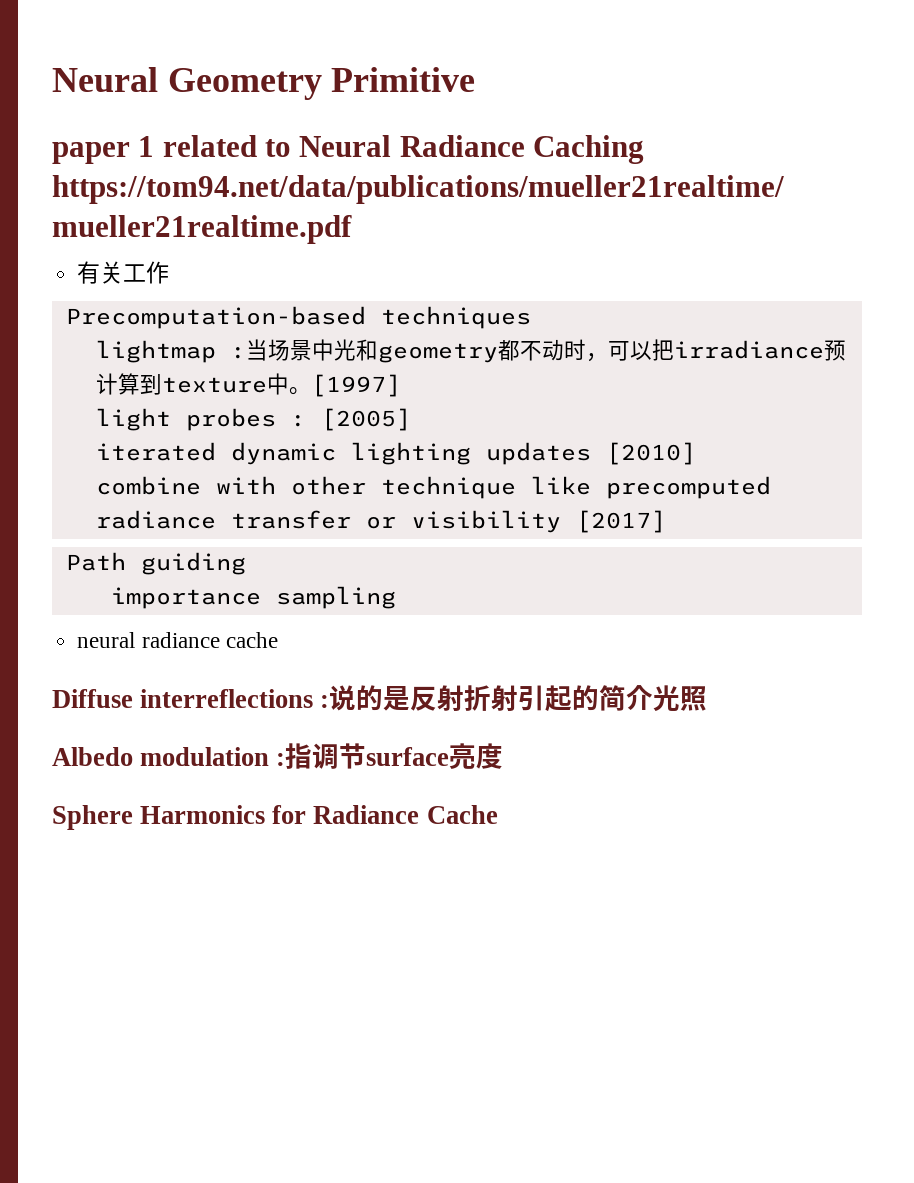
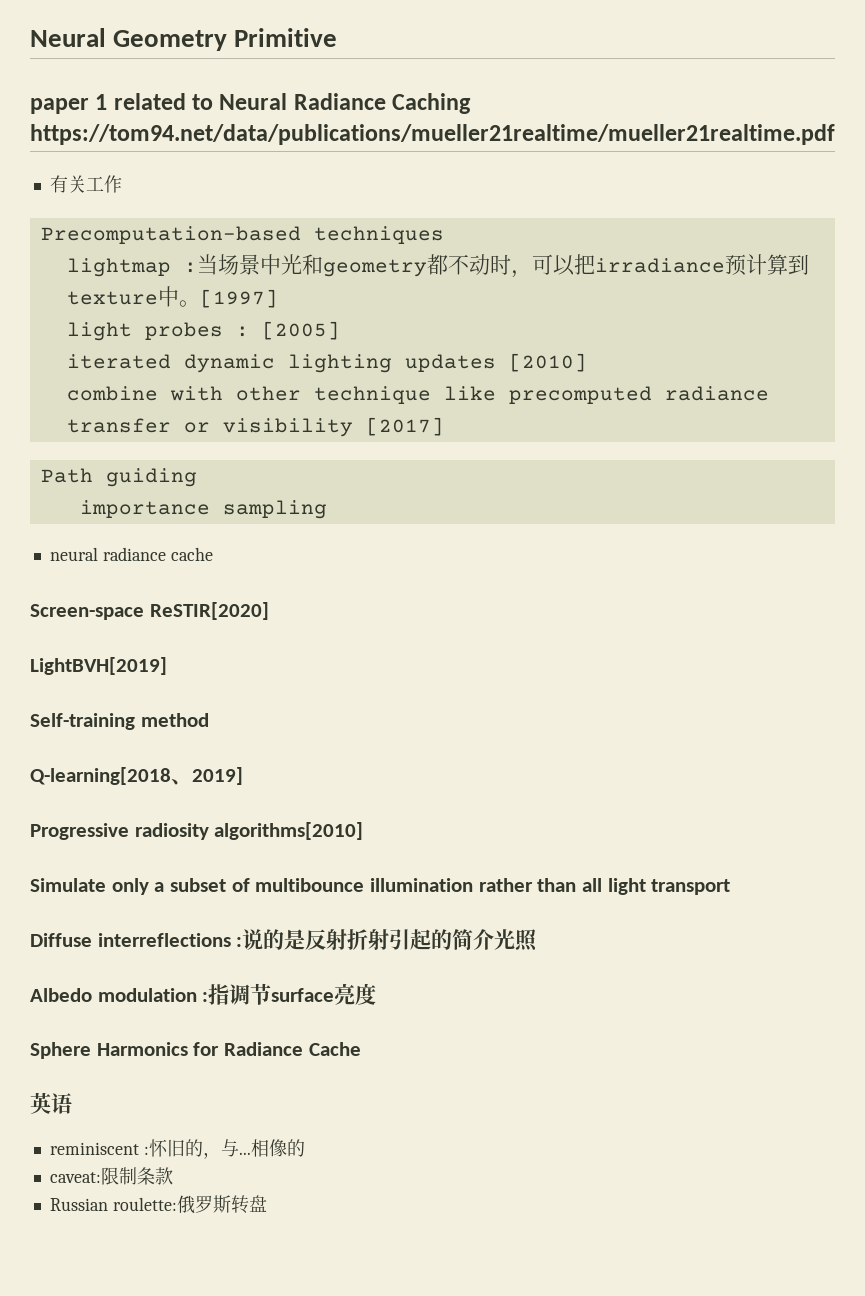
+ Screen-space ReSTIR[2020]
+ LightBVH[2019]
+ Self-training method
+ Q-learning[2018、2019]
+ Progressive radiosity algorithms[2010]
+ Simulate only a subset of multibounce illumination rather than all light transport
+ 英语
+ reminiscent :怀旧的，与...相像的
+ caveat:限制条款
+ Russian roulette:俄罗斯转盘

